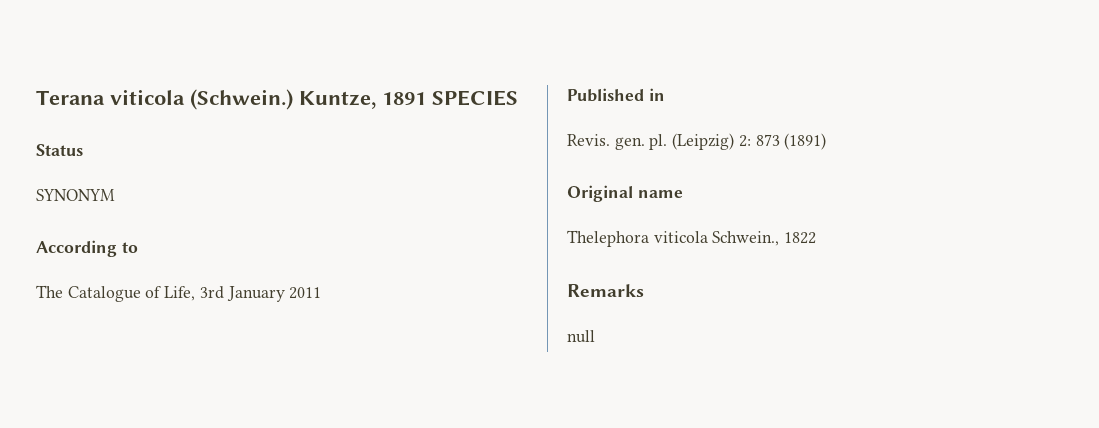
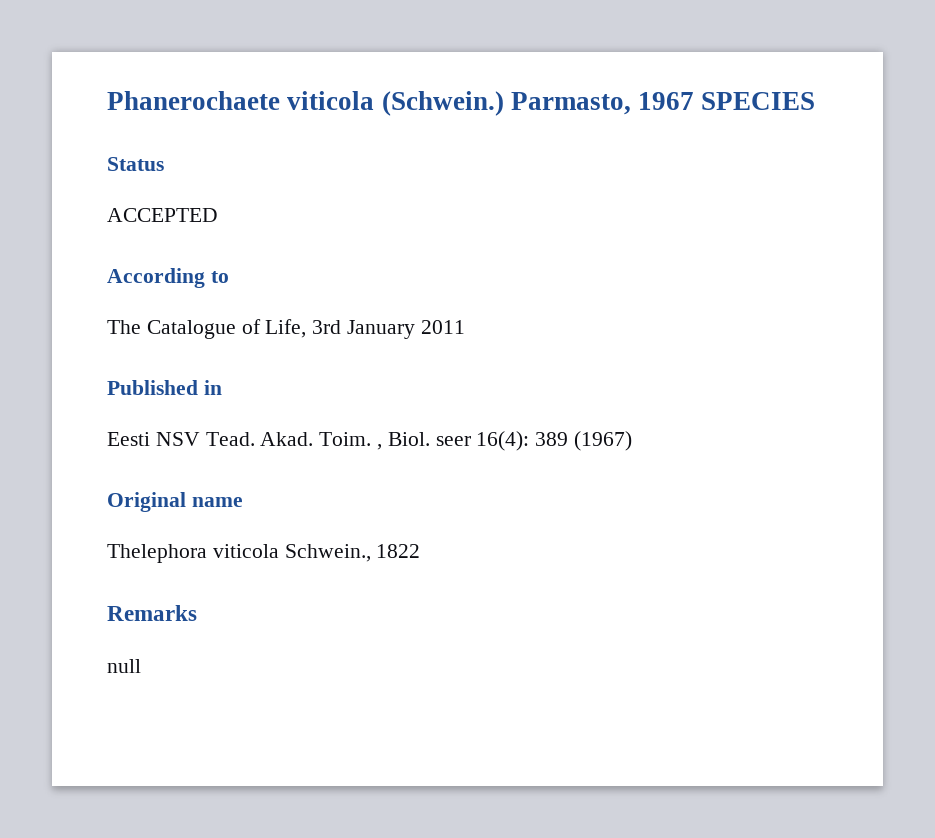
- Terana viticola (Schwein.)
+ Phanerochaete viticola (Schwein.)
- Kuntze, 1891 SPECIES
+ Parmasto, 1967 SPECIES
- SYNONYM
+ ACCEPTED
- Revis. gen. pl. (Leipzig) 2: 873 (1891)
+ Eesti NSV Tead. Akad. Toim. , Biol. seer 16(4): 389 (1967)

